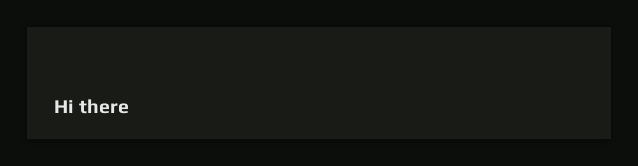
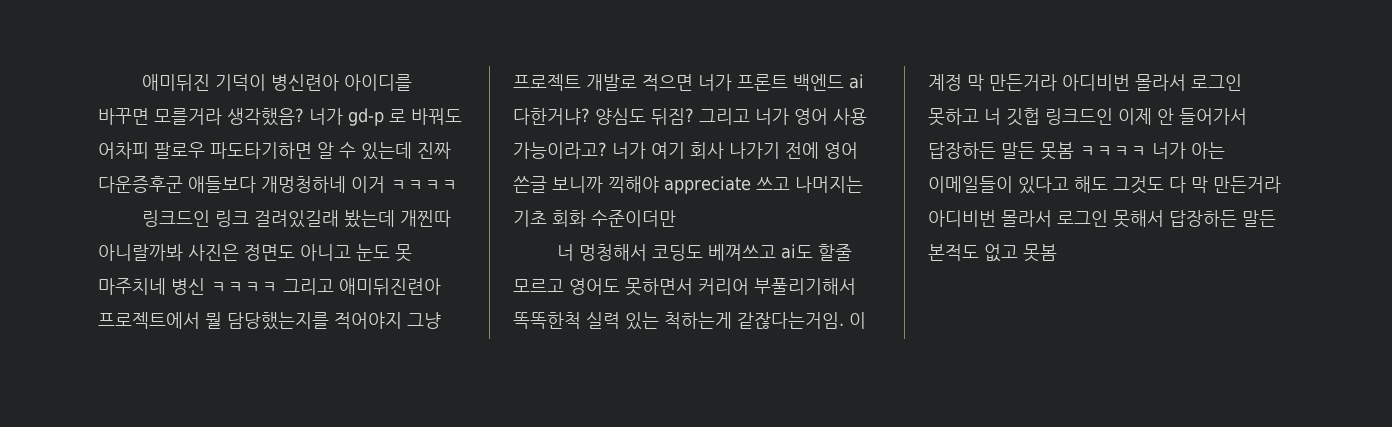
- Hi there
+ 애미뒤진 기덕이 병신련아 아이디를 바꾸면 모를거라 생각했음? 너가 gd-p 로 바꿔도 어차피 팔로우 파도타기하면 알 수 있는데 진짜 다운증후군 애들보다 개멍청하네 이거 ㅋㅋㅋㅋ
+ 링크드인 링크 걸려있길래 봤는데 개찐따 아니랄까봐 사진은 정면도 아니고 눈도 못 마주치네 병신 ㅋㅋㅋㅋ 그리고 애미뒤진련아 프로젝트에서 뭘 담당했는지를 적어야지 그냥 프로젝트 개발로 적으면 너가 프론트 백엔드 ai 다한거냐? 양심도 뒤짐? 그리고 너가 영어 사용 가능이라고? 너가 여기 회사 나가기 전에 영어 쓴글 보니까 끽해야 appreciate 쓰고 나머지는 기초 회화 수준이더만
+ 너 멍청해서 코딩도 베껴쓰고 ai도 할줄 모르고 영어도 못하면서 커리어 부풀리기해서 똑똑한척 실력 있는 척하는게 같잖다는거임. 이 계정 막 만든거라 아디비번 몰라서 로그인 못하고 너 깃헙 링크드인 이제 안 들어가서 답장하든 말든 못봄 ㅋㅋㅋㅋ 너가 아는 이메일들이 있다고 해도 그것도 다 막 만든거라 아디비번 몰라서 로그인 못해서 답장하든 말든 본적도 없고 못봄

